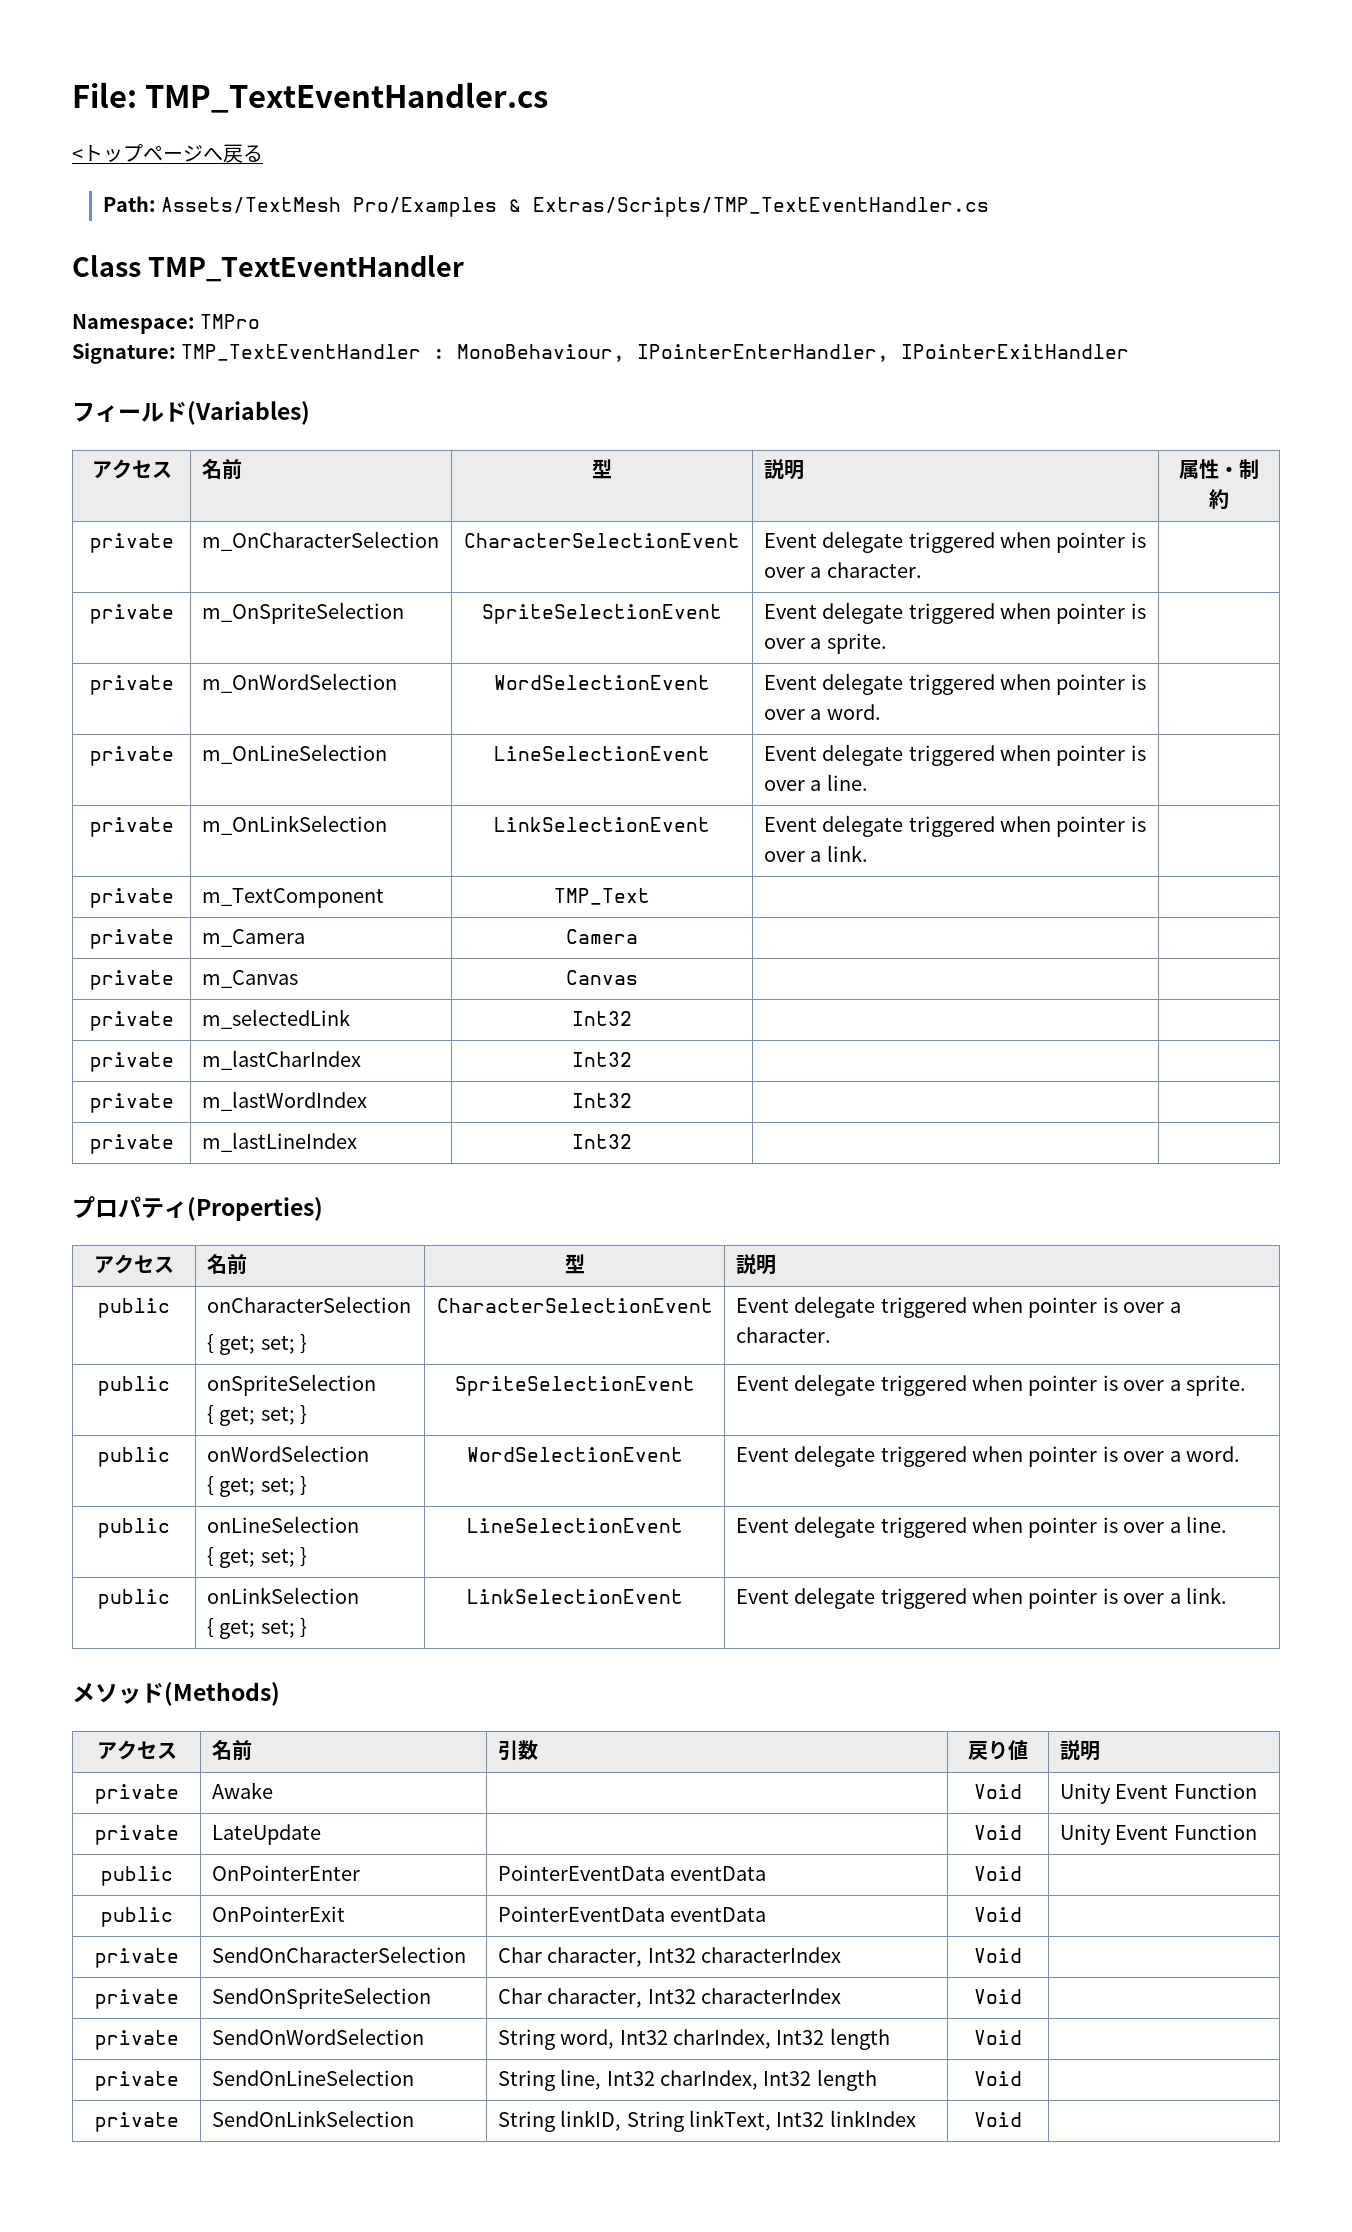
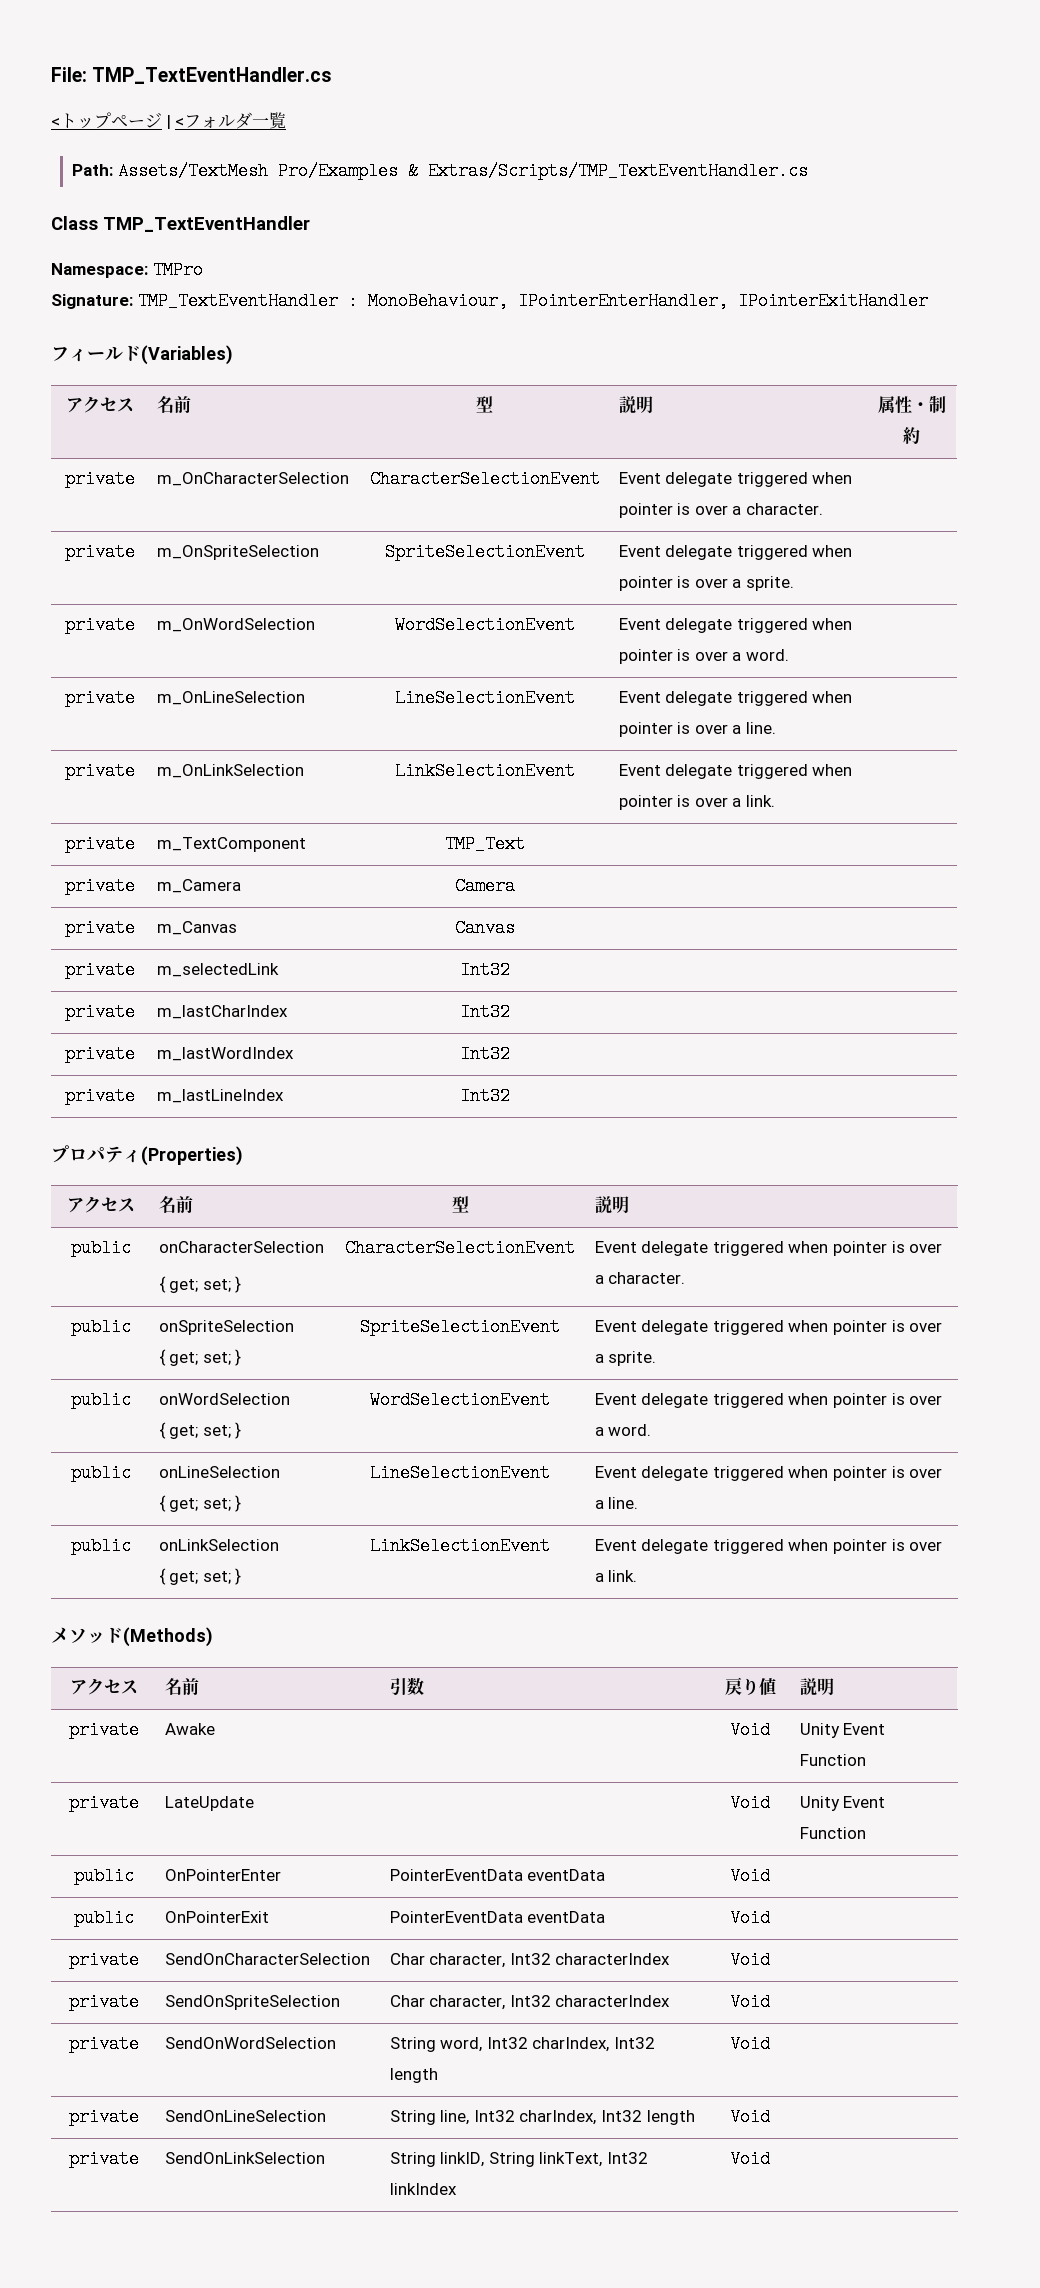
- <トップページへ戻る
+ <トップページ | <フォルダ一覧

